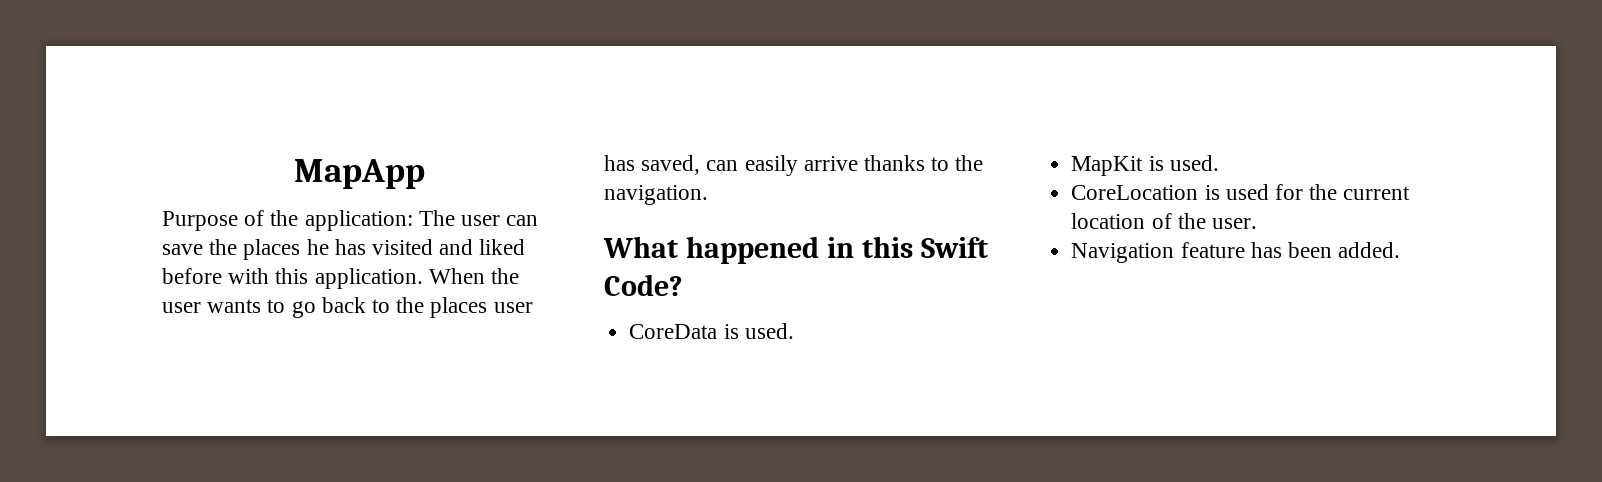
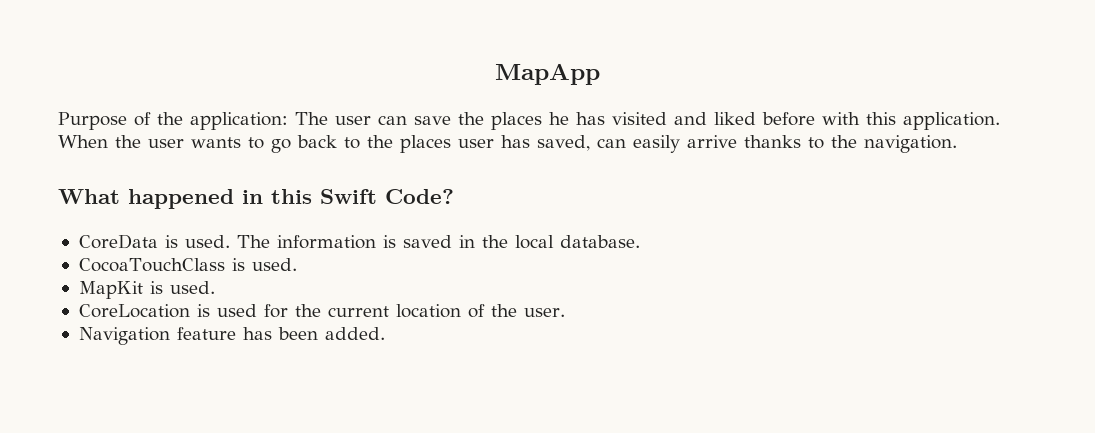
+ The information is saved in the local database.
+ CocoaTouchClass is used.

